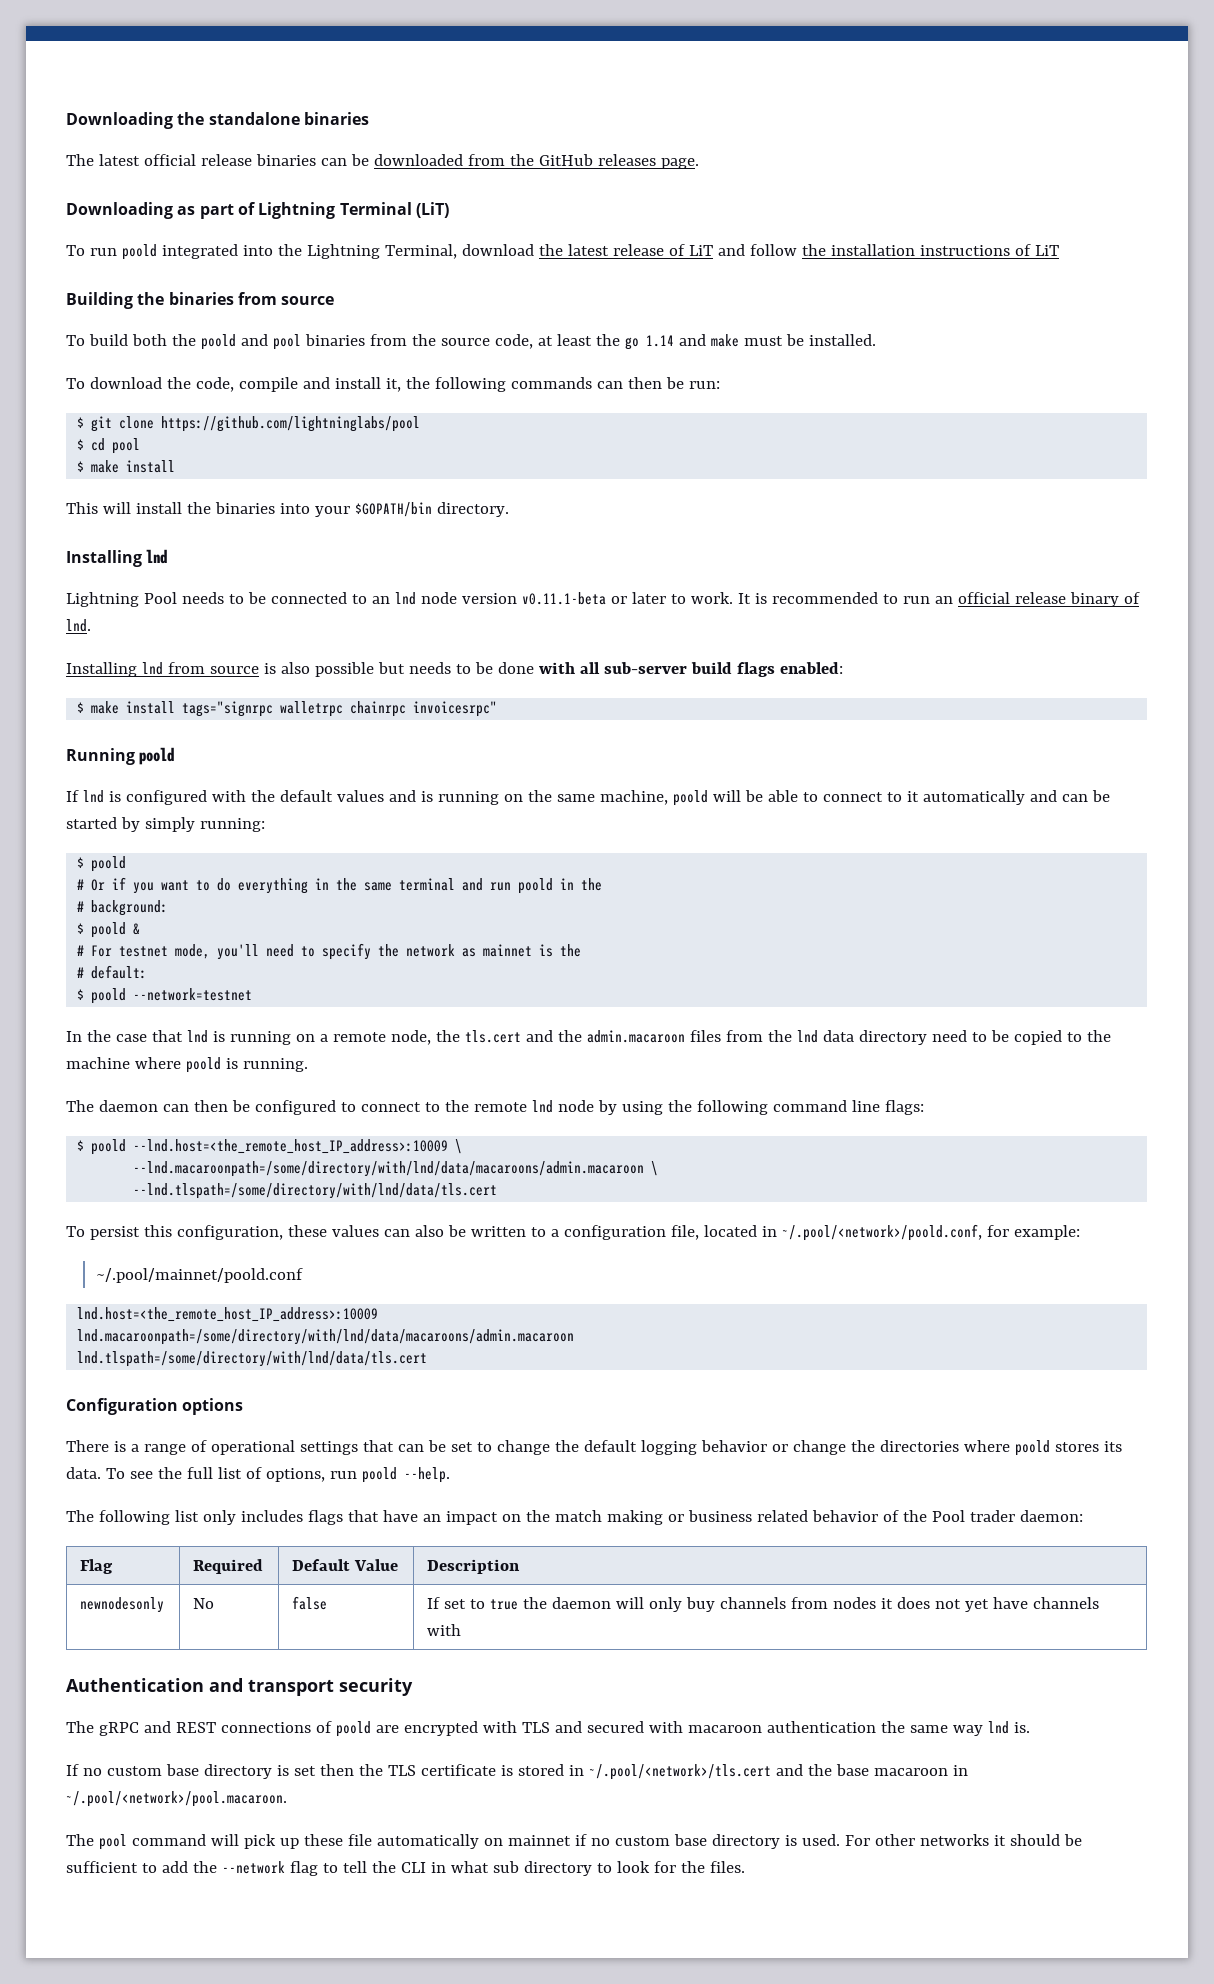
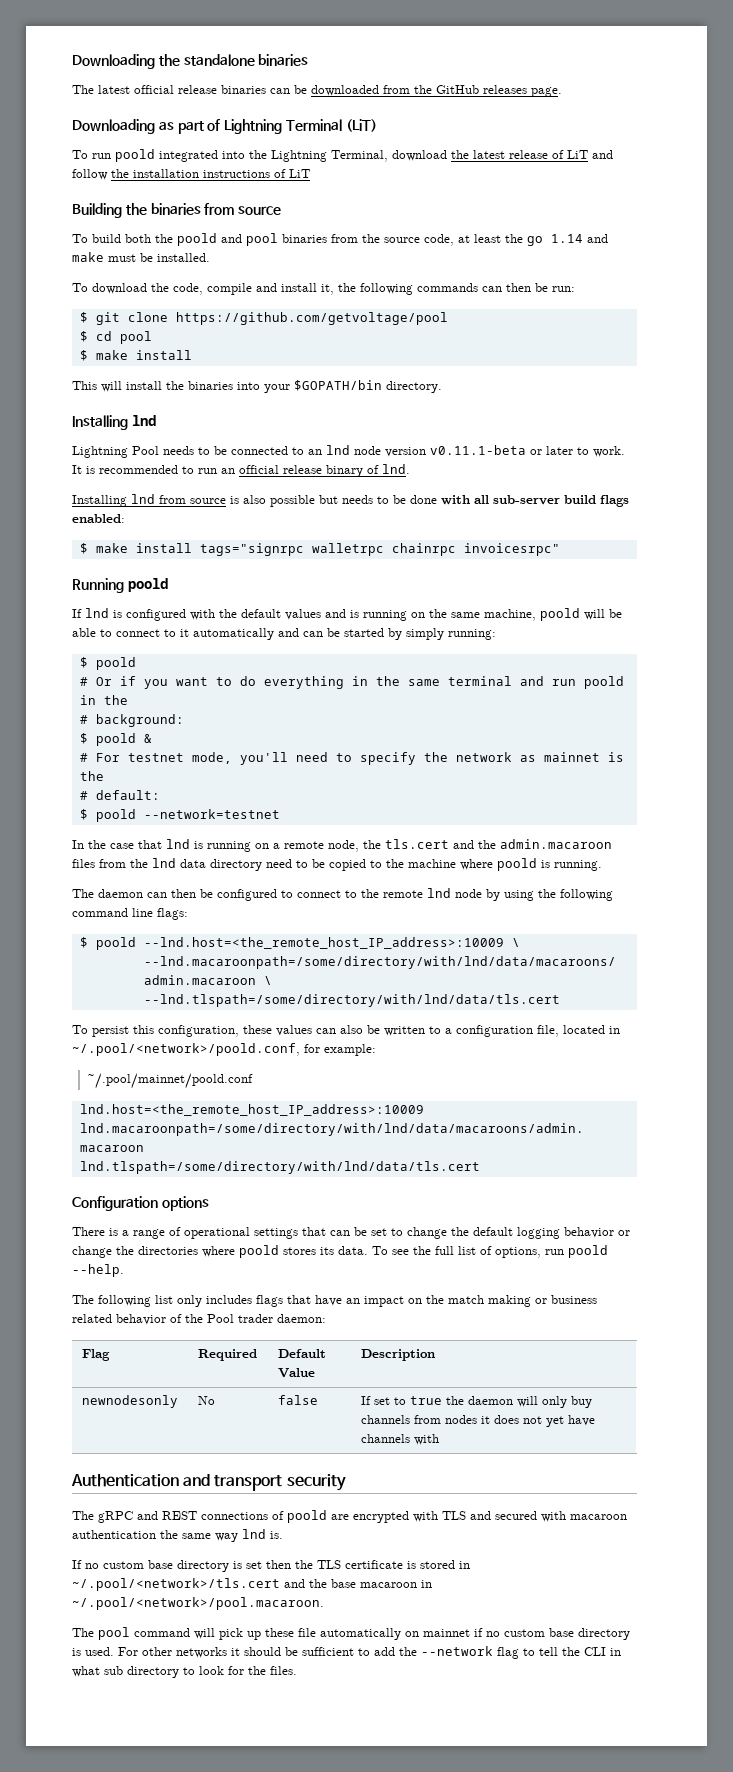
- $ git clone https://github.com/lightninglabs/pool
+ $ git clone https://github.com/getvoltage/pool

